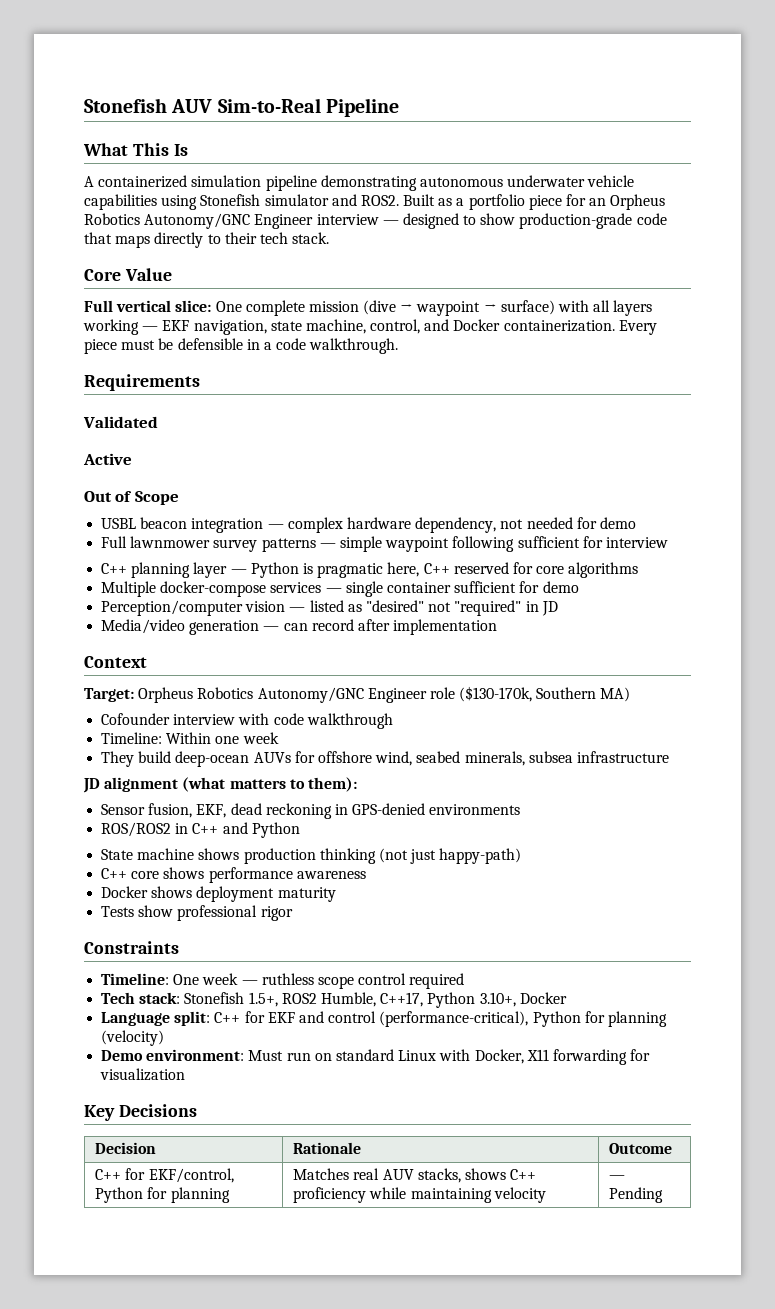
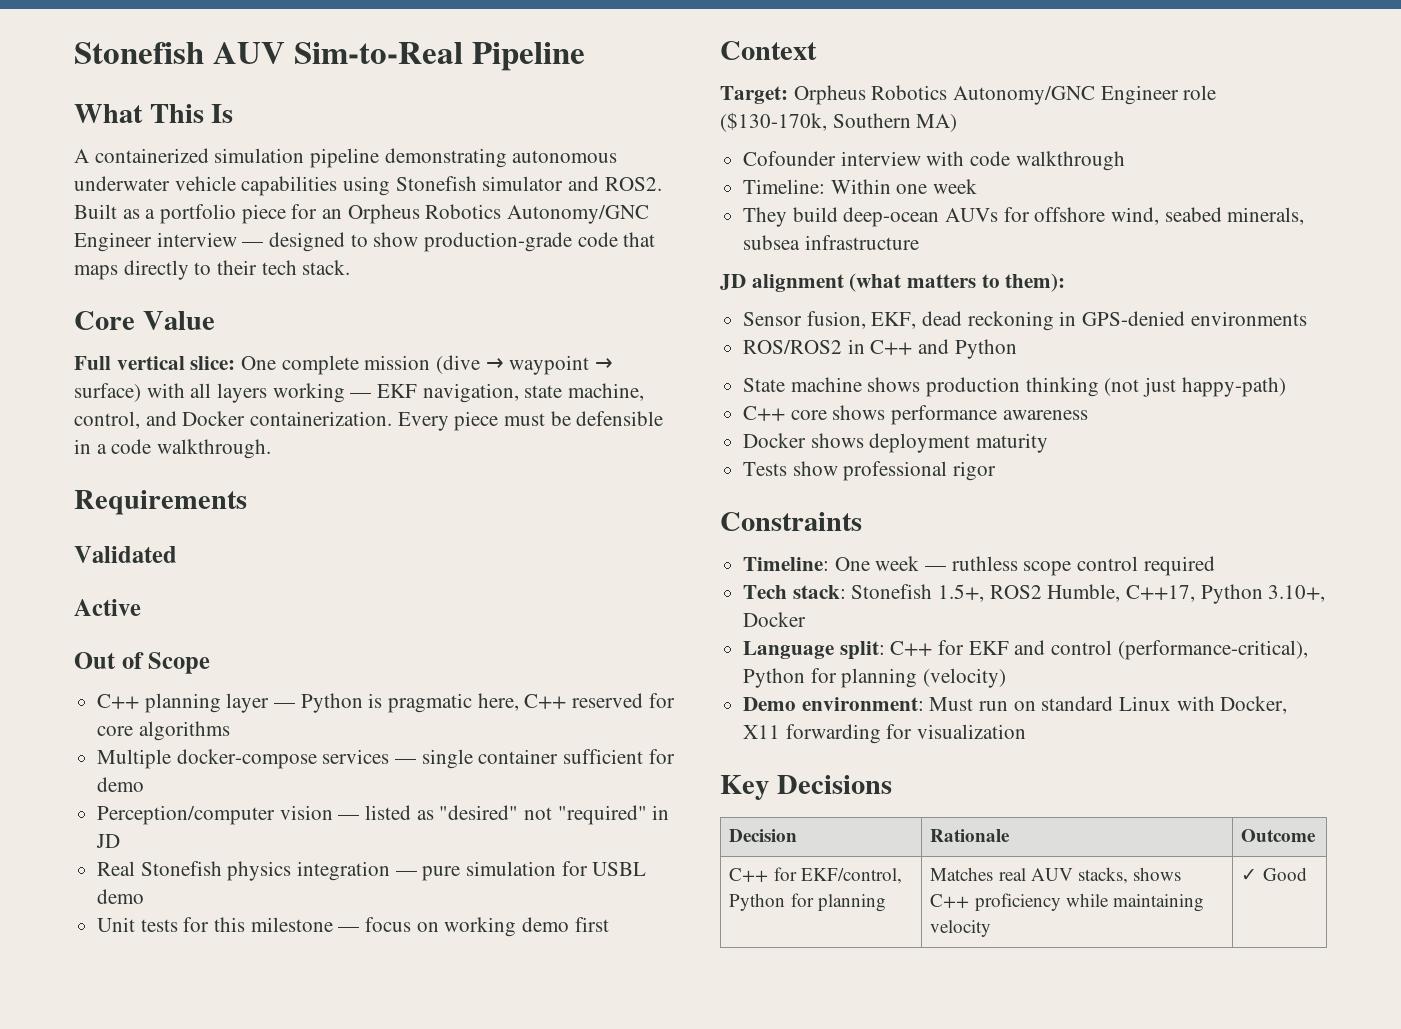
- USBL beacon integration — complex hardware dependency, not needed for demo
- Full lawnmower survey patterns — simple waypoint following sufficient for interview
- Media/video generation — can record after implementation
+ Real Stonefish physics integration — pure simulation for USBL demo
+ Unit tests for this milestone — focus on working demo first
- C++ for EKF/control, Python for planning | Matches real AUV stacks, shows C++ proficiency while maintaining velocity | — Pending
+ C++ for EKF/control, Python for planning | Matches real AUV stacks, shows C++ proficiency while maintaining velocity | ✓ Good

